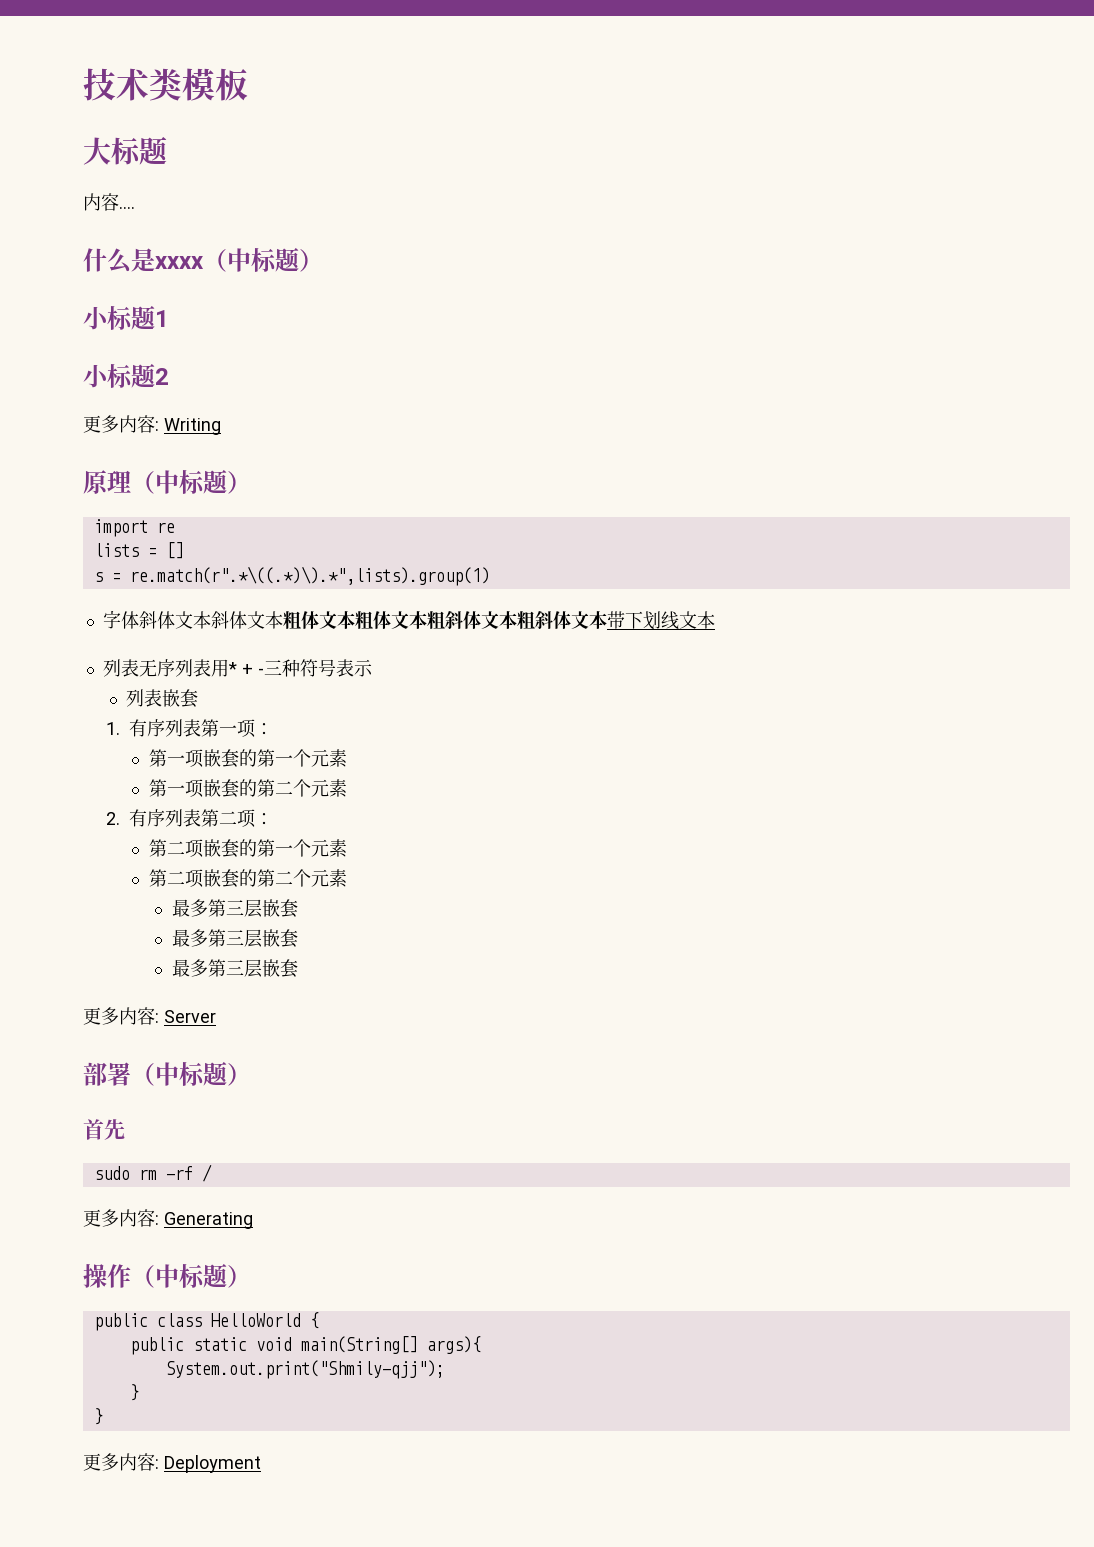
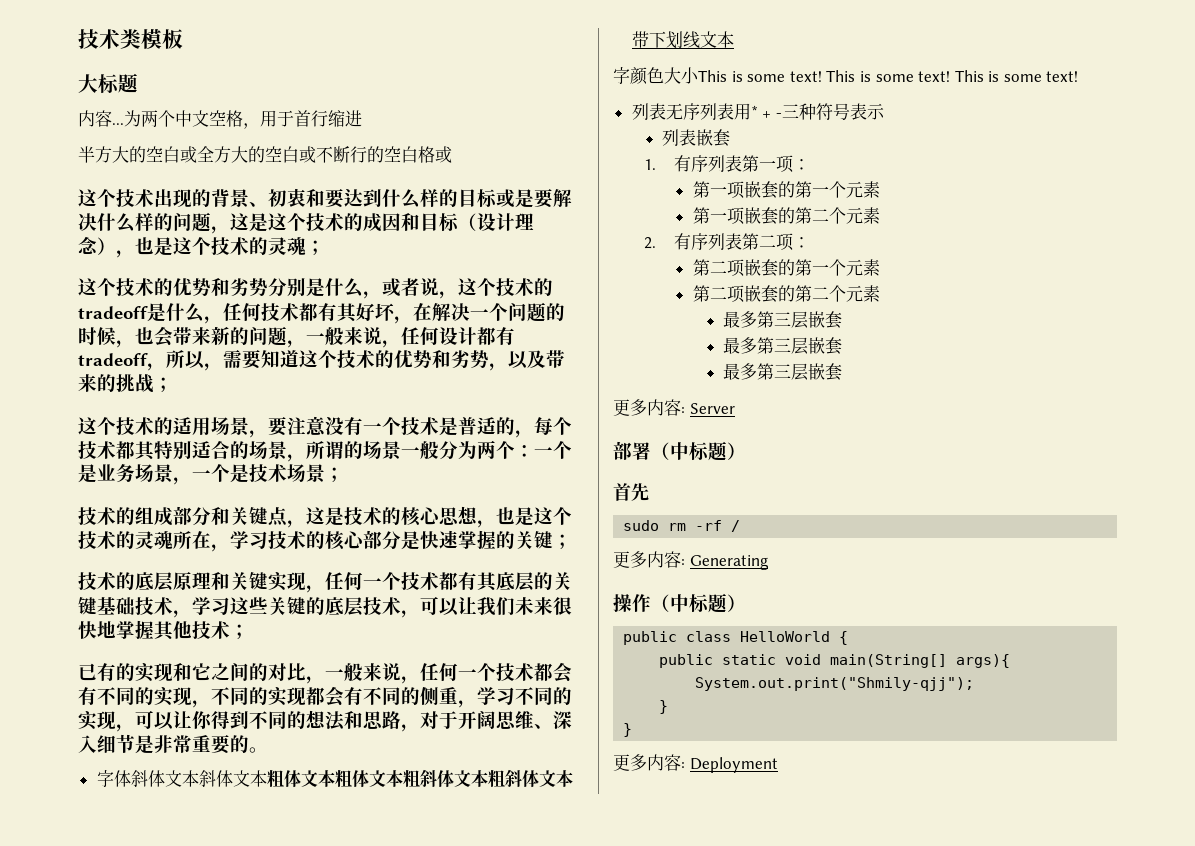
- 内容....
- 什么是xxxx（中标题）
- 小标题1
- 小标题2
- 更多内容: Writing
- 原理（中标题）
- import re
- lists = []
- s = re.match(r".*\((.*)\).*",lists).group(1)
+ 内容...为两个中文空格，用于首行缩进
+ 半方大的空白或全方大的空白或不断行的空白格或
+ 这个技术出现的背景、初衷和要达到什么样的目标或是要解决什么样的问题，这是这个技术的成因和目标（设计理念），也是这个技术的灵魂；
+ 这个技术的优势和劣势分别是什么，或者说，这个技术的tradeoff是什么，任何技术都有其好坏，在解决一个问题的时候，也会带来新的问题，一般来说，任何设计都有tradeoff，所以，需要知道这个技术的优势和劣势，以及带来的挑战；
+ 这个技术的适用场景，要注意没有一个技术是普适的，每个技术都其特别适合的场景，所谓的场景一般分为两个：一个是业务场景，一个是技术场景；
+ 技术的组成部分和关键点，这是技术的核心思想，也是这个技术的灵魂所在，学习技术的核心部分是快速掌握的关键；
+ 技术的底层原理和关键实现，任何一个技术都有其底层的关键基础技术，学习这些关键的底层技术，可以让我们未来很快地掌握其他技术；
+ 已有的实现和它之间的对比，一般来说，任何一个技术都会有不同的实现，不同的实现都会有不同的侧重，学习不同的实现，可以让你得到不同的想法和思路，对于开阔思维、深入细节是非常重要的。
+ 字颜色大小This is some text! This is some text! This is some text!

